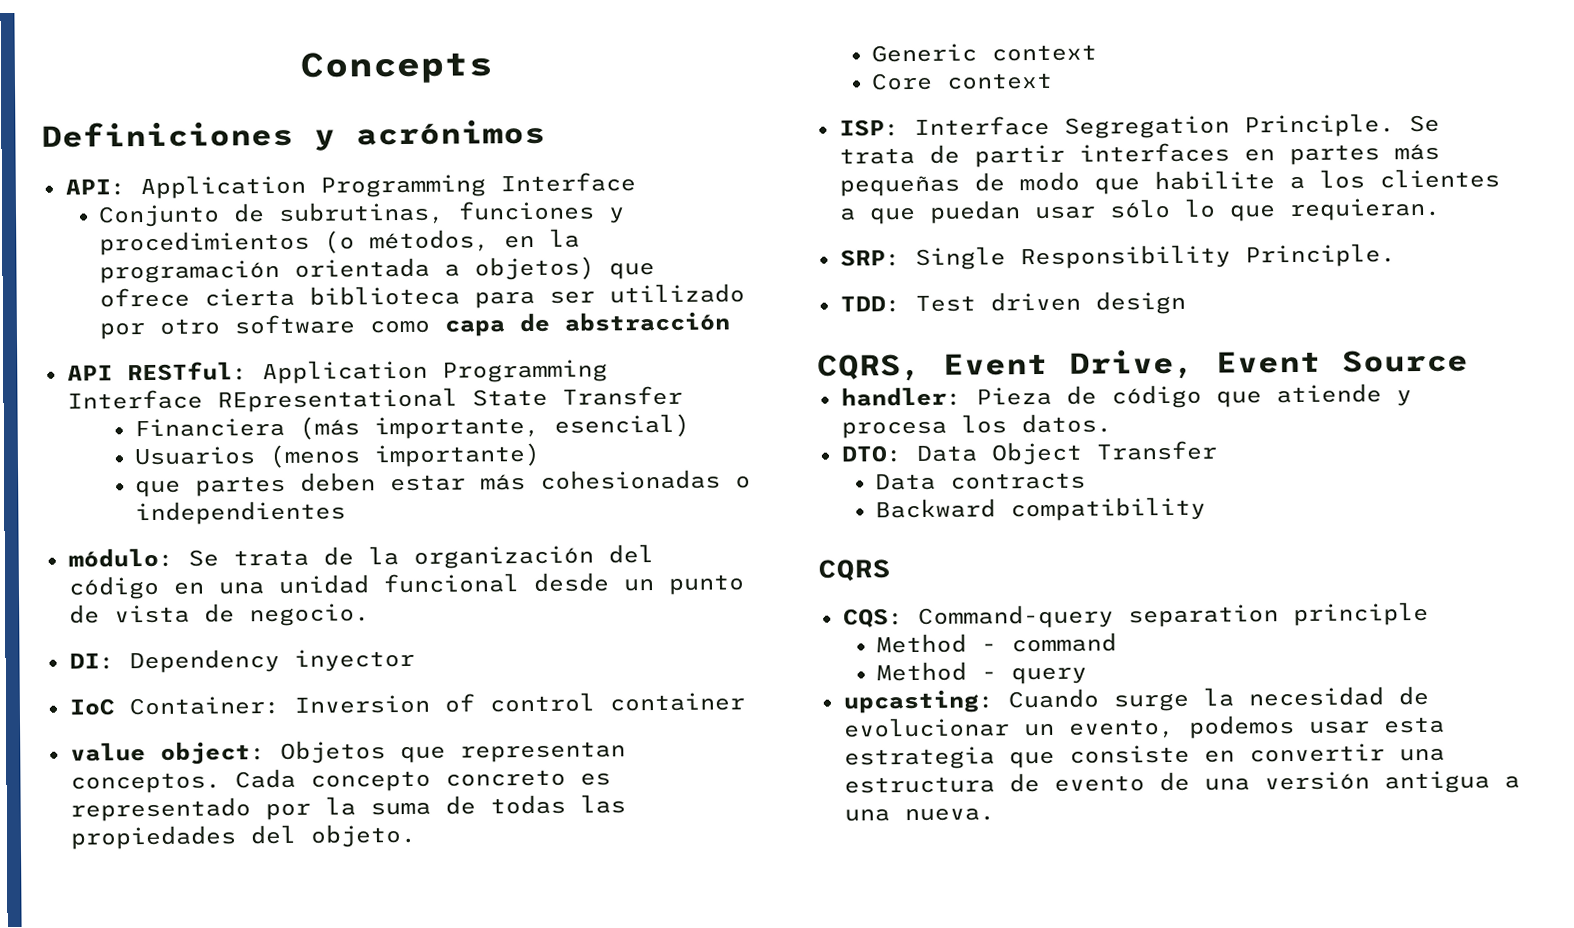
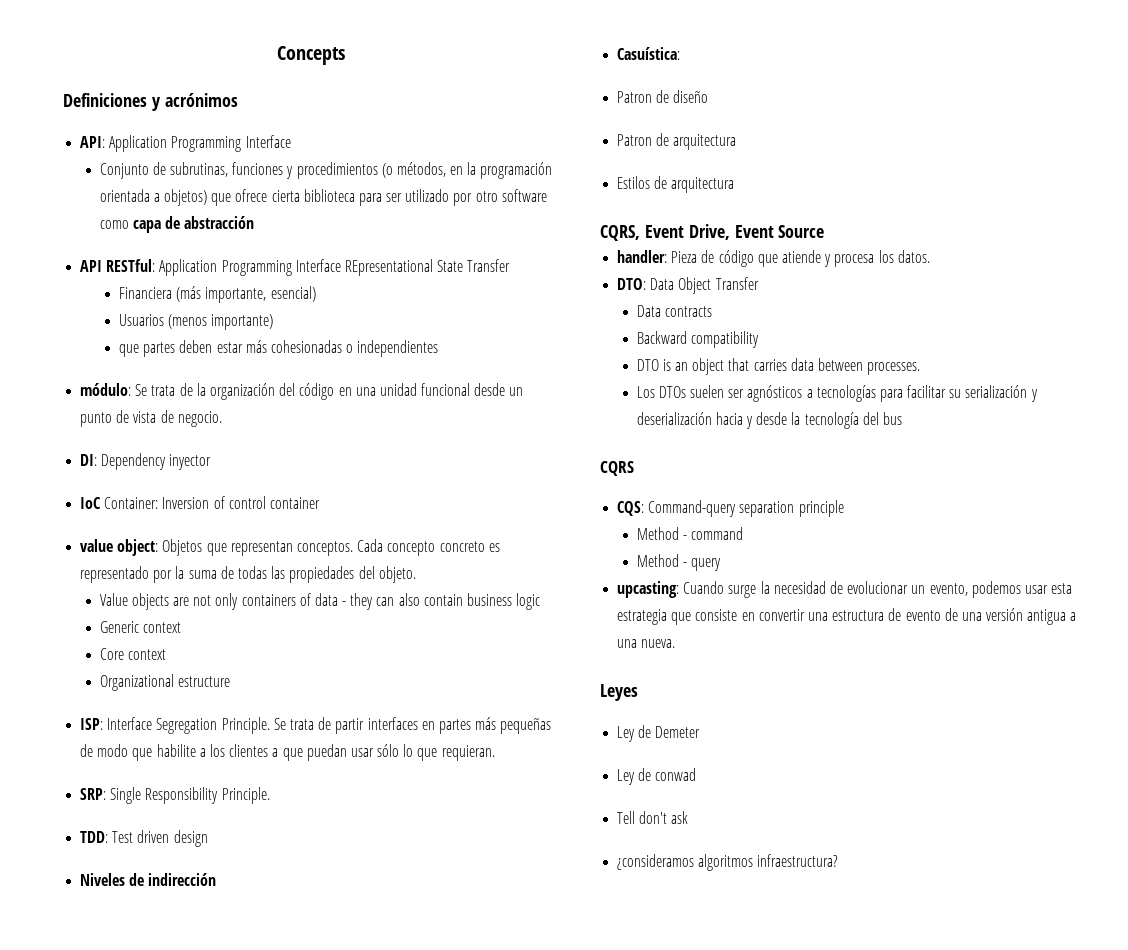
+ Value objects are not only containers of data - they can also contain business logic
+ Organizational estructure
+ Niveles de indirección
+ Casuística:
+ Patron de diseño
+ Patron de arquitectura
+ Estilos de arquitectura
+ DTO is an object that carries data between processes.
+ Los DTOs suelen ser agnósticos a tecnologías para facilitar su serialización y deserialización hacia y desde la tecnología del bus
+ Leyes
+ Ley de Demeter
+ Ley de conwad
+ Tell don't ask
+ ¿consideramos algoritmos infraestructura?

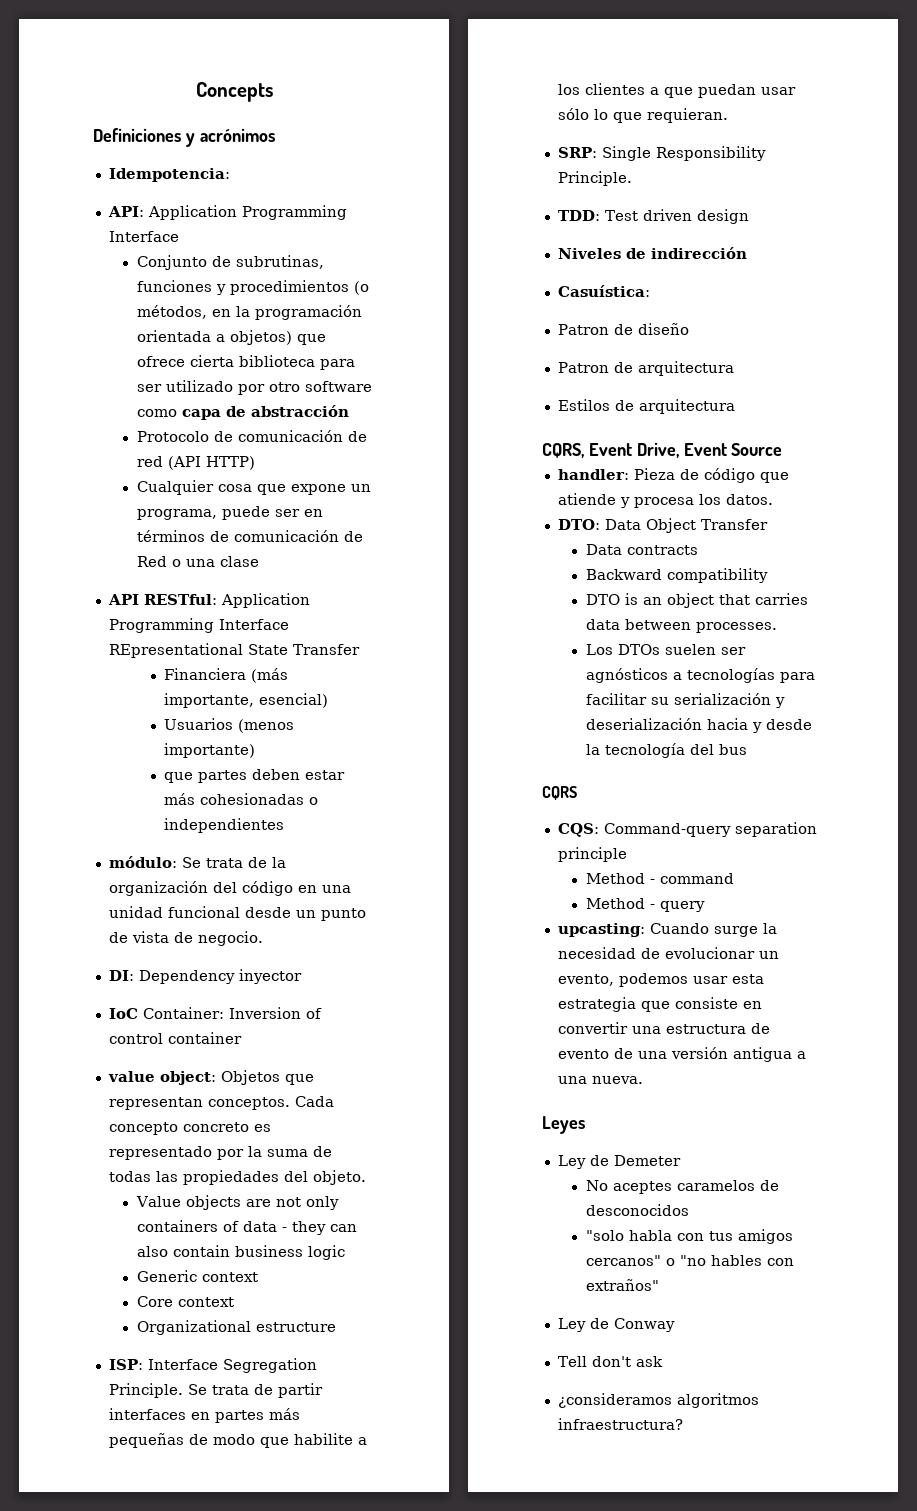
+ Idempotencia:
+ Protocolo de comunicación de red (API HTTP)
+ Cualquier cosa que expone un programa, puede ser en términos de comunicación de Red o una clase
- Ley de conwad
+ No aceptes caramelos de desconocidos
+ "solo habla con tus amigos cercanos" o "no hables con extraños"
+ Ley de Conway

